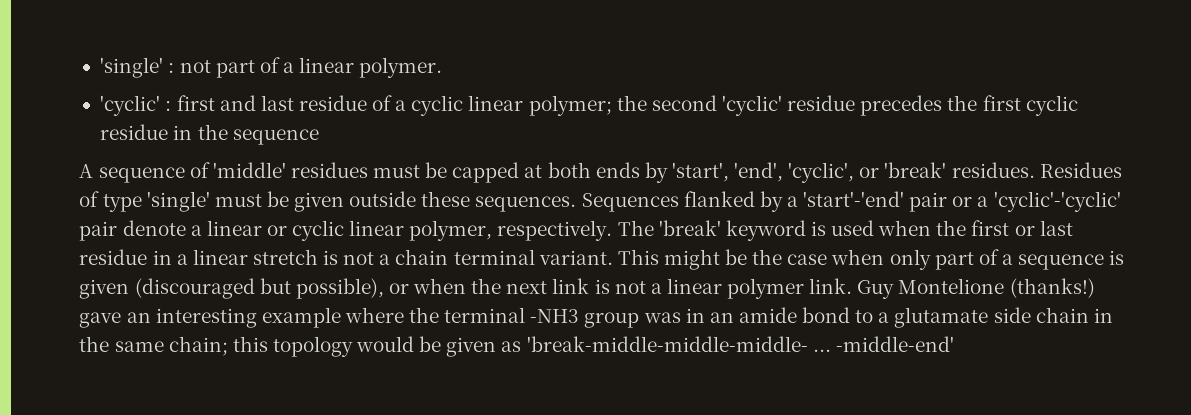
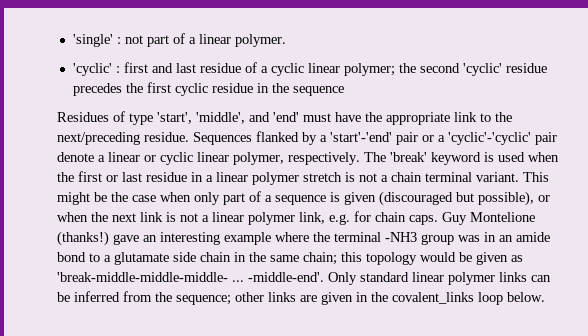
- A sequence of 'middle' residues must be capped at both ends by 'start', 'end', 'cyclic', or 'break' residues. Residues of type 'single' must be given outside these sequences.
+ Residues of type 'start', 'middle', and 'end' must have the appropriate link to the next/preceding residue.
- The 'break' keyword is used when the first or last residue in a linear stretch is not a chain terminal variant.
+ The 'break' keyword is used when the first or last residue in a linear polymer stretch is not a chain terminal variant.
- This might be the case when only part of a sequence is given (discouraged but possible), or when the next link is not a linear polymer link.
+ This might be the case when only part of a sequence is given (discouraged but possible), or when the next link is not a linear polymer link, e.g. for chain caps.
- -middle-end'
+ -middle-end'. Only standard linear polymer links can be inferred from the sequence; other links are given in the covalent_links loop below.

